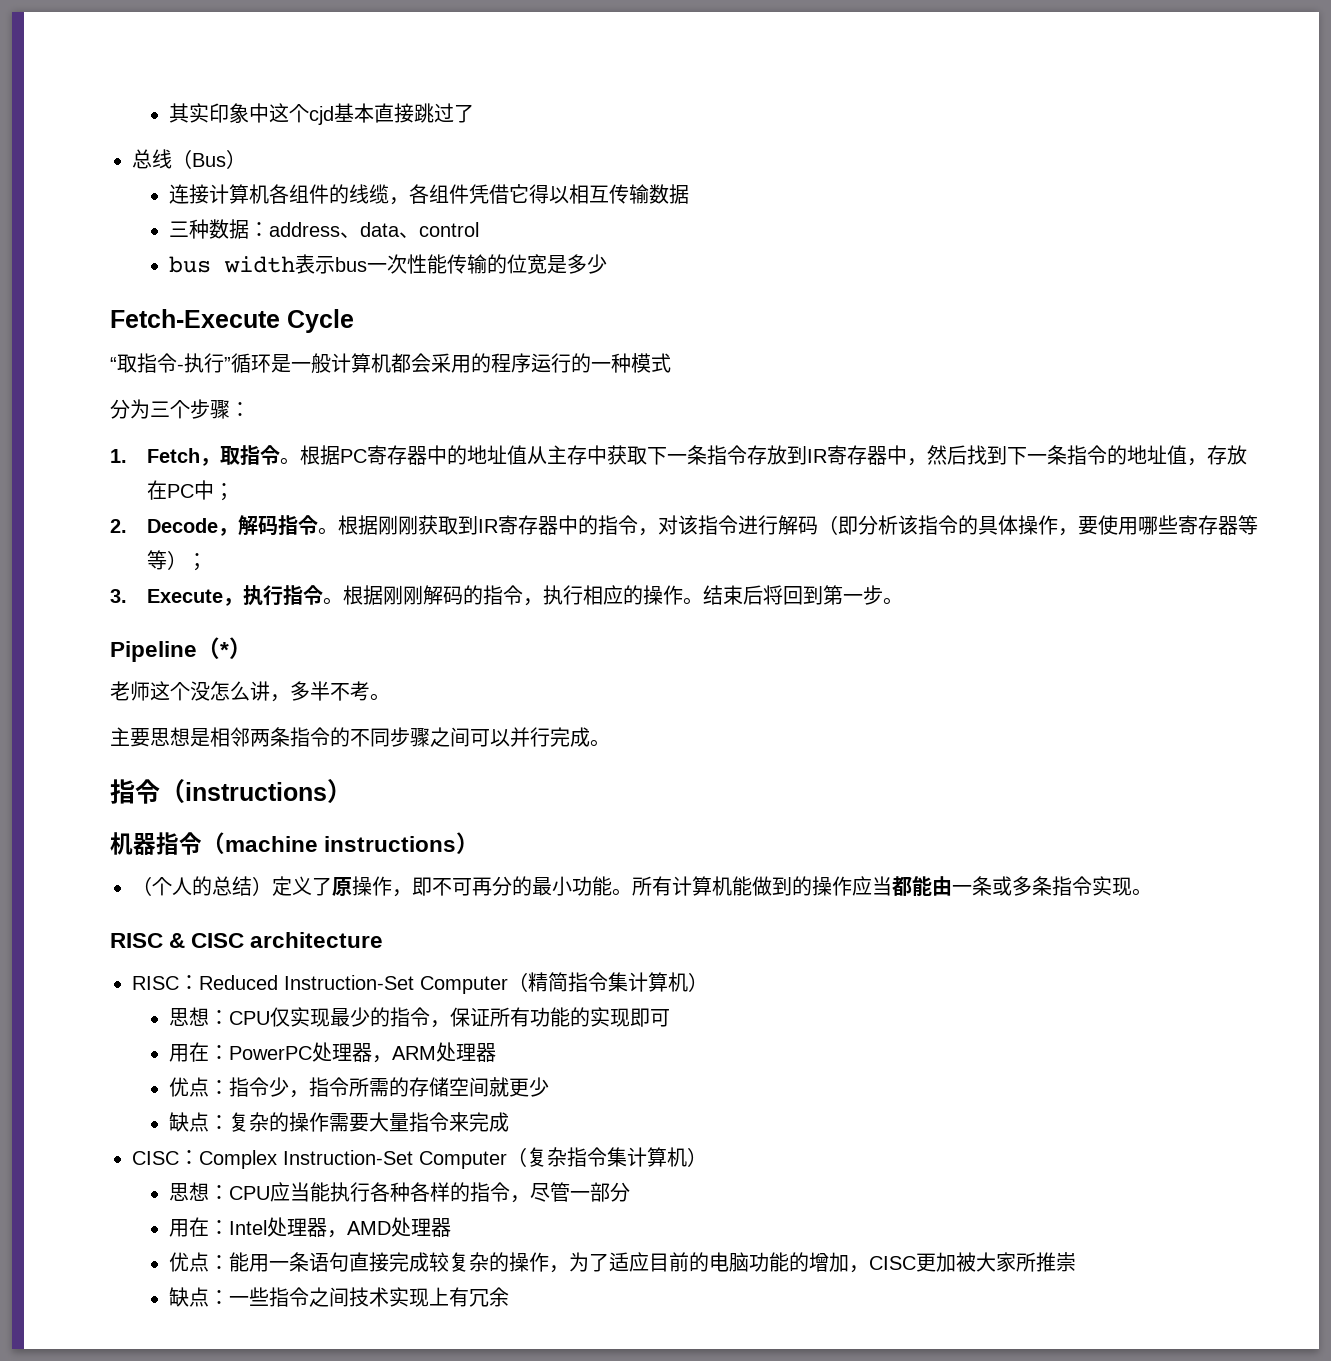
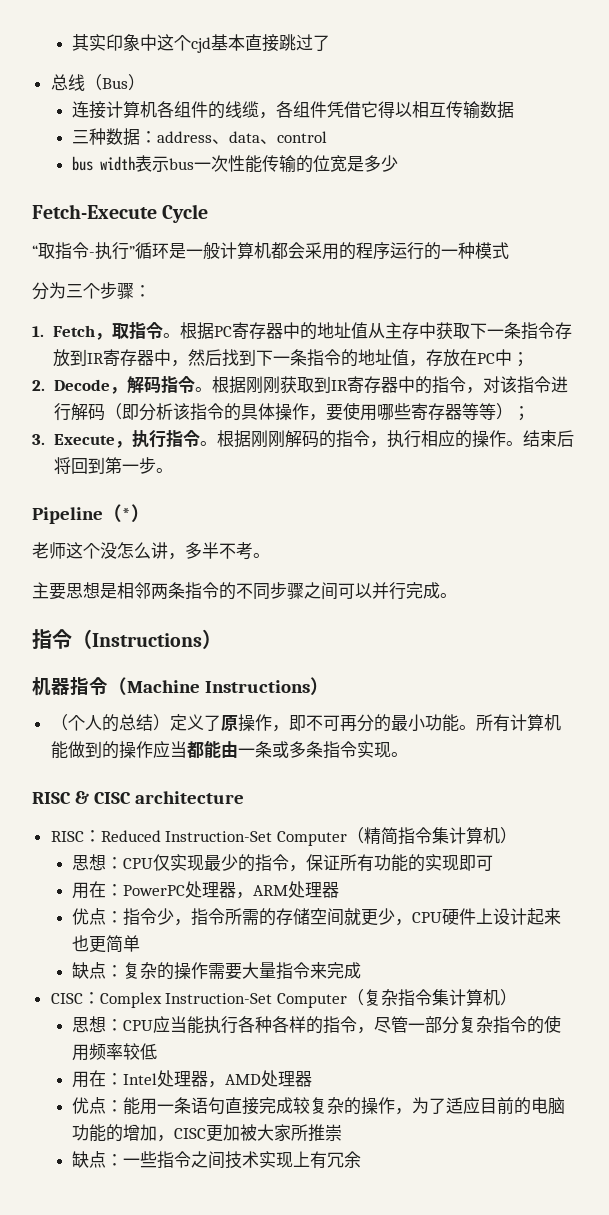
- 指令（instructions）
+ 指令（Instructions）
- 机器指令（machine instructions）
+ 机器指令（Machine Instructions）
- 优点：指令少，指令所需的存储空间就更少
+ 优点：指令少，指令所需的存储空间就更少，CPU硬件上设计起来也更简单
- 思想：CPU应当能执行各种各样的指令，尽管一部分
+ 思想：CPU应当能执行各种各样的指令，尽管一部分复杂指令的使用频率较低

